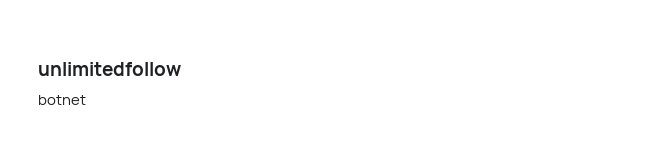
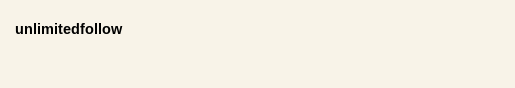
- botnet

